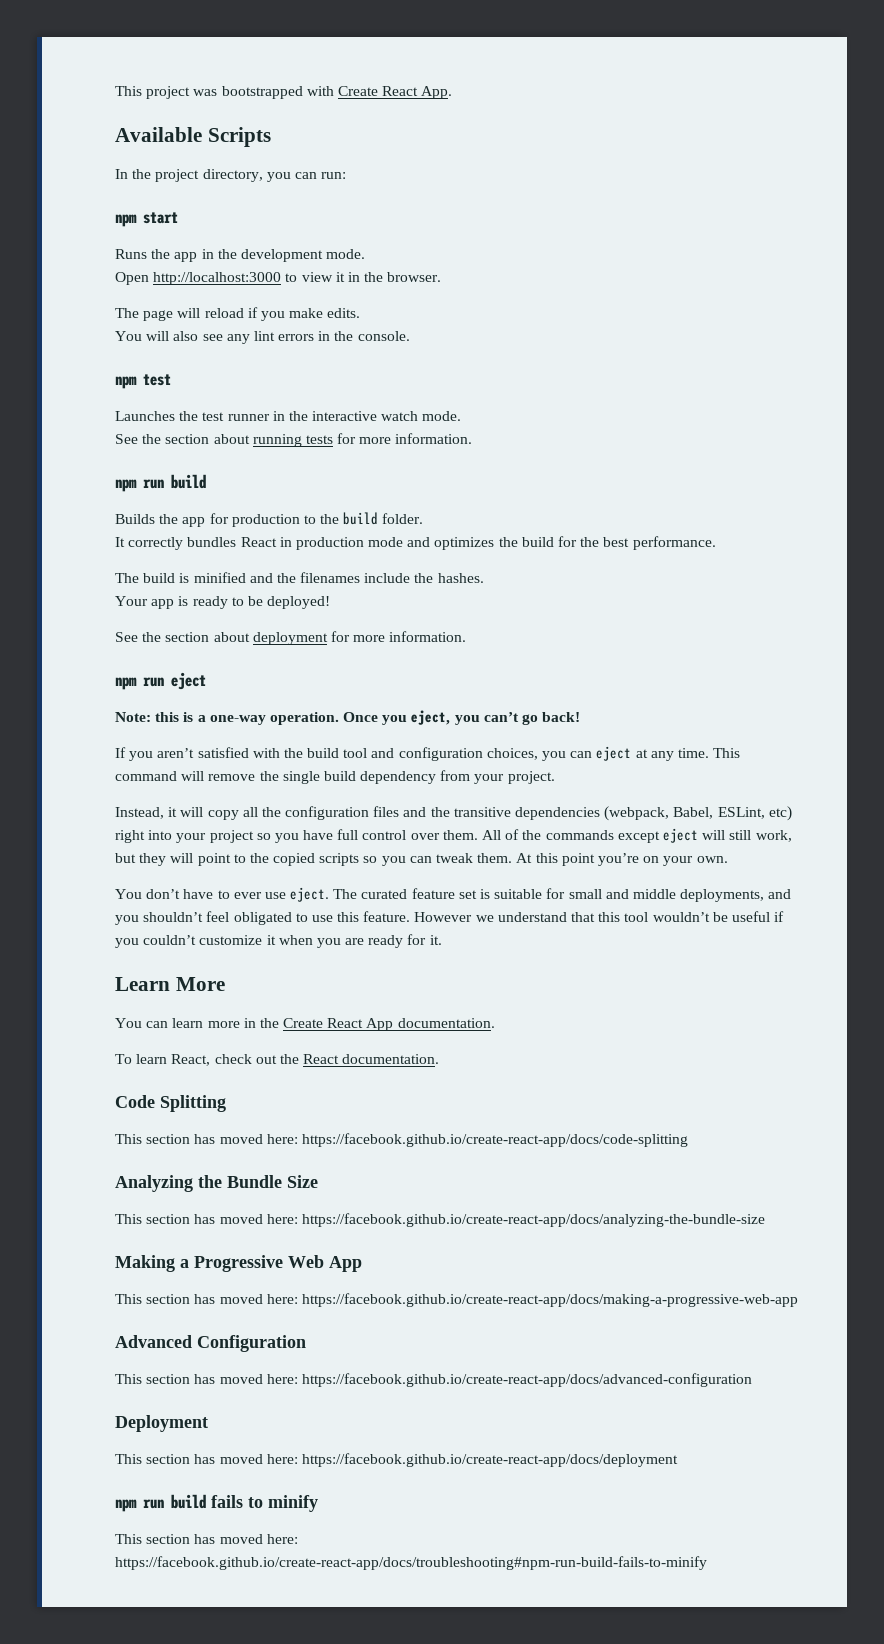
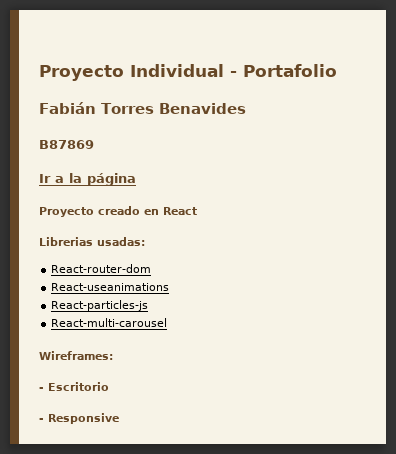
- This project was bootstrapped with Create React App.
- Available Scripts
- In the project directory, you can run:
- npm start
- Runs the app in the development mode.
- Open http://localhost:3000 to view it in the browser.
- The page will reload if you make edits.
- You will also see any lint errors in the console.
- npm test
- Launches the test runner in the interactive watch mode.
- See the section about running tests for more information.
- npm run build
- Builds the app for production to the build folder.
- It correctly bundles React in production mode and optimizes the build for the best performance.
- The build is minified and the filenames include the hashes.
- Your app is ready to be deployed!
- See the section about deployment for more information.
- npm run eject
- Note: this is a one-way operation. Once you eject, you can’t go back!
- If you aren’t satisfied with the build tool and configuration choices, you can eject at any time. This command will remove the single build dependency from your project.
- Instead, it will copy all the configuration files and the transitive dependencies (webpack, Babel, ESLint, etc) right into your project so you have full control over them. All of the commands except eject will still work, but they will point to the copied scripts so you can tweak them. At this point you’re on your own.
- You don’t have to ever use eject. The curated feature set is suitable for small and middle deployments, and you shouldn’t feel obligated to use this feature. However we understand that this tool wouldn’t be useful if you couldn’t customize it when you are ready for it.
- Learn More
- You can learn more in the Create React App documentation.
- To learn React, check out the React documentation.
- Code Splitting
- This section has moved here: https://facebook.github.io/create-react-app/docs/code-splitting
- Analyzing the Bundle Size
- This section has moved here: https://facebook.github.io/create-react-app/docs/analyzing-the-bundle-size
- Making a Progressive Web App
- This section has moved here: https://facebook.github.io/create-react-app/docs/making-a-progressive-web-app
- Advanced Configuration
- This section has moved here: https://facebook.github.io/create-react-app/docs/advanced-configuration
- Deployment
- This section has moved here: https://facebook.github.io/create-react-app/docs/deployment
- npm run build fails to minify
- This section has moved here: https://facebook.github.io/create-react-app/docs/troubleshooting#npm-run-build-fails-to-minify
+ Proyecto Individual - Portafolio
+ Fabián Torres Benavides
+ B87869
+ Ir a la página
+ Proyecto creado en React
+ Librerias usadas:
+ React-router-dom
+ React-useanimations
+ React-particles-js
+ React-multi-carousel
+ Wireframes:
+ - Escritorio
+ - Responsive

